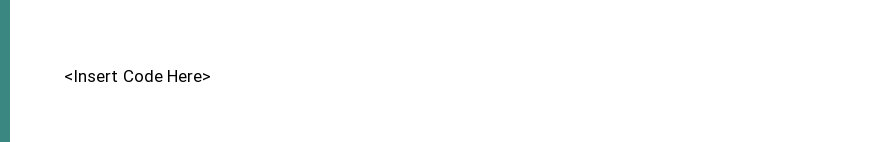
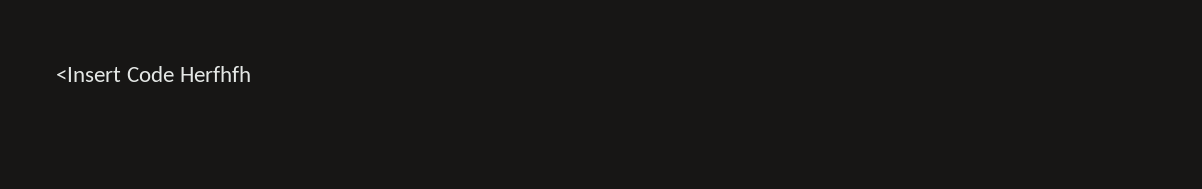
- <Insert Code Here>
+ <Insert Code Herfhfh

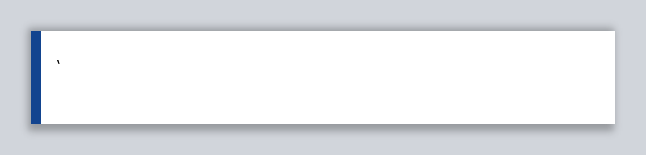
- <Insert Code Herfhfh
+ `

